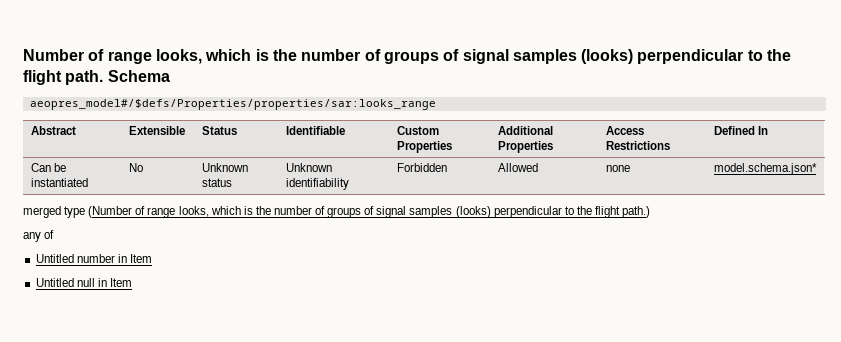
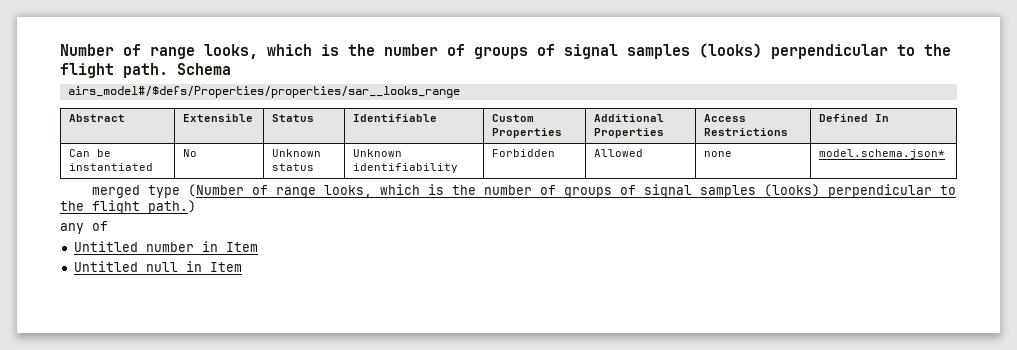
- aeopres_model#/$defs/Properties/properties/sar:looks_range
+ airs_model#/$defs/Properties/properties/sar__looks_range

